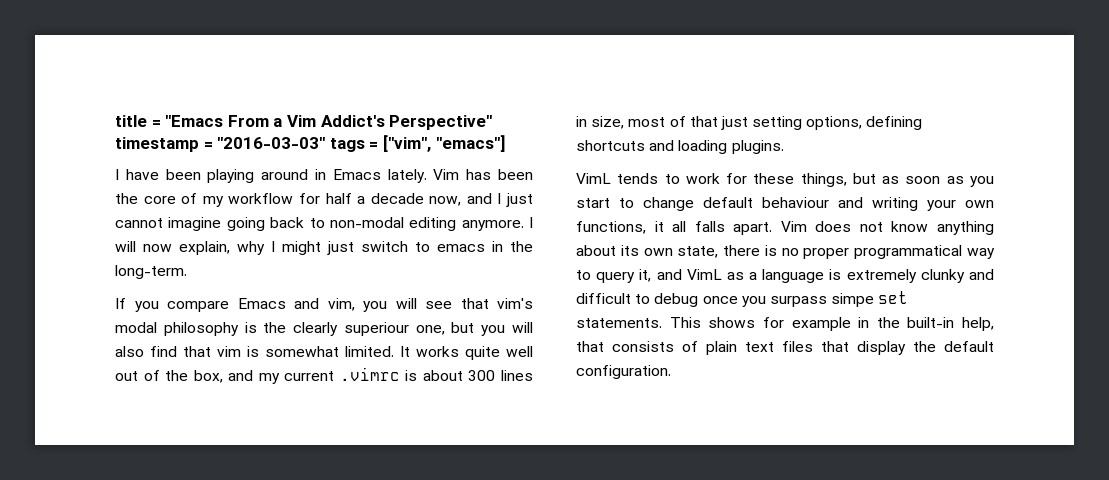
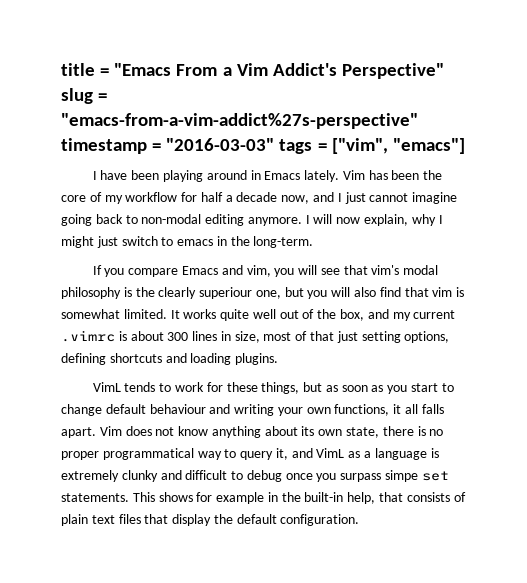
- title = "Emacs From a Vim Addict's Perspective" timestamp = "2016-03-03" tags = ["vim", "emacs"]
+ title = "Emacs From a Vim Addict's Perspective" slug = "emacs-from-a-vim-addict%27s-perspective" timestamp = "2016-03-03" tags = ["vim", "emacs"]

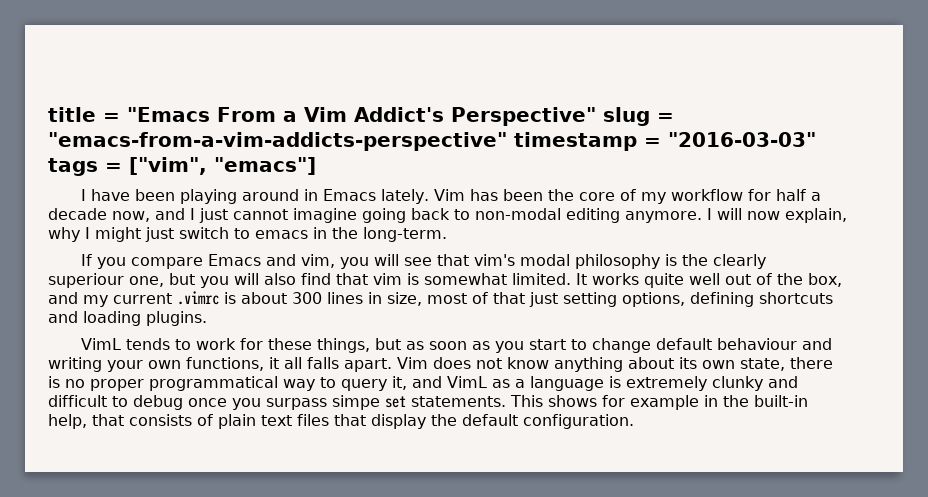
- title = "Emacs From a Vim Addict's Perspective" slug = "emacs-from-a-vim-addict%27s-perspective" timestamp = "2016-03-03" tags = ["vim", "emacs"]
+ title = "Emacs From a Vim Addict's Perspective" slug = "emacs-from-a-vim-addicts-perspective" timestamp = "2016-03-03" tags = ["vim", "emacs"]

